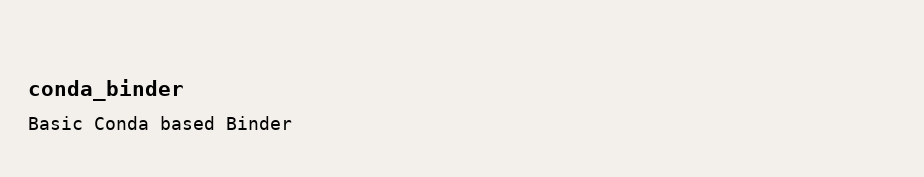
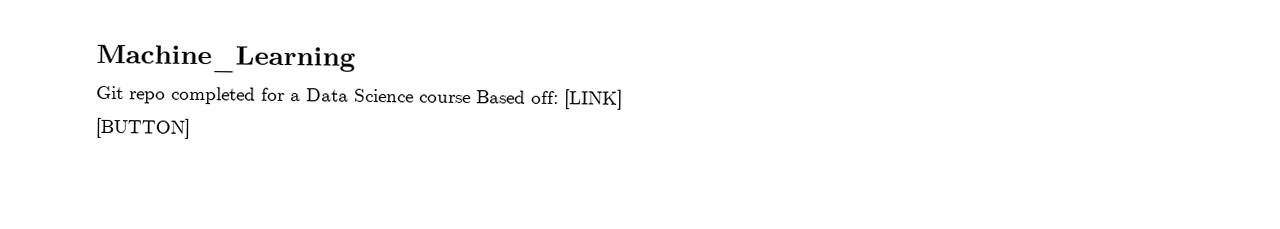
- conda_binder
- Basic Conda based Binder
+ Machine_Learning
+ Git repo completed for a Data Science course Based off: [LINK]
+ [BUTTON]

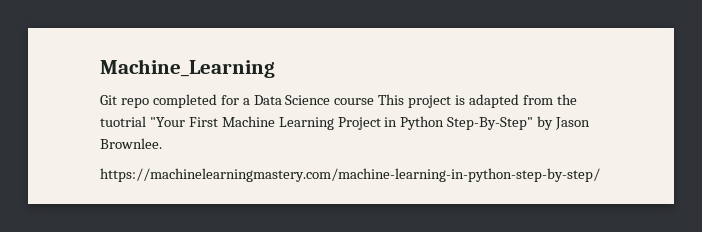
- Git repo completed for a Data Science course Based off: [LINK]
- [BUTTON]
+ Git repo completed for a Data Science course This project is adapted from the tuotrial "Your First Machine Learning Project in Python Step-By-Step" by Jason Brownlee.
+ https://machinelearningmastery.com/machine-learning-in-python-step-by-step/

